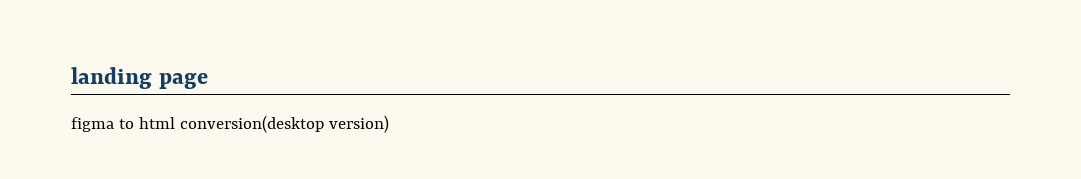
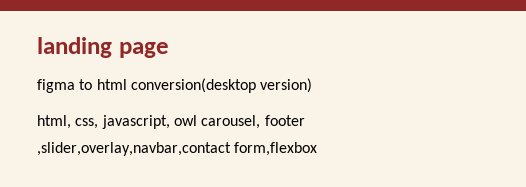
+ html, css, javascript, owl carousel, footer ,slider,overlay,navbar,contact form,flexbox

